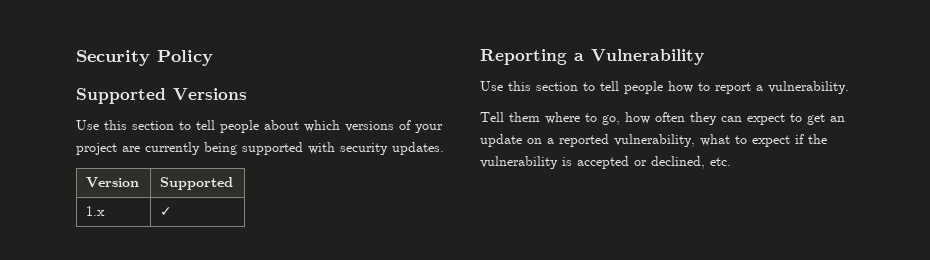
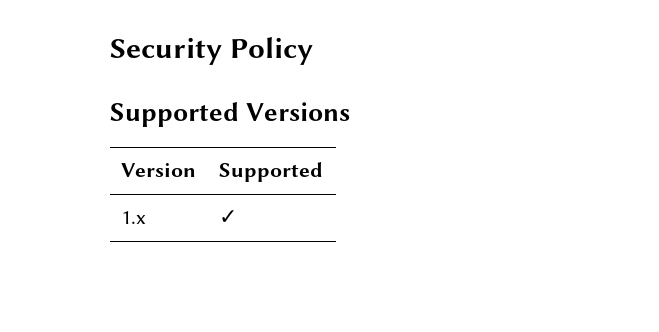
- Use this section to tell people about which versions of your project are currently being supported with security updates.
  Version | Supported
  1.x | ✓
- Reporting a Vulnerability
- Use this section to tell people how to report a vulnerability.
- Tell them where to go, how often they can expect to get an update on a reported vulnerability, what to expect if the vulnerability is accepted or declined, etc.

